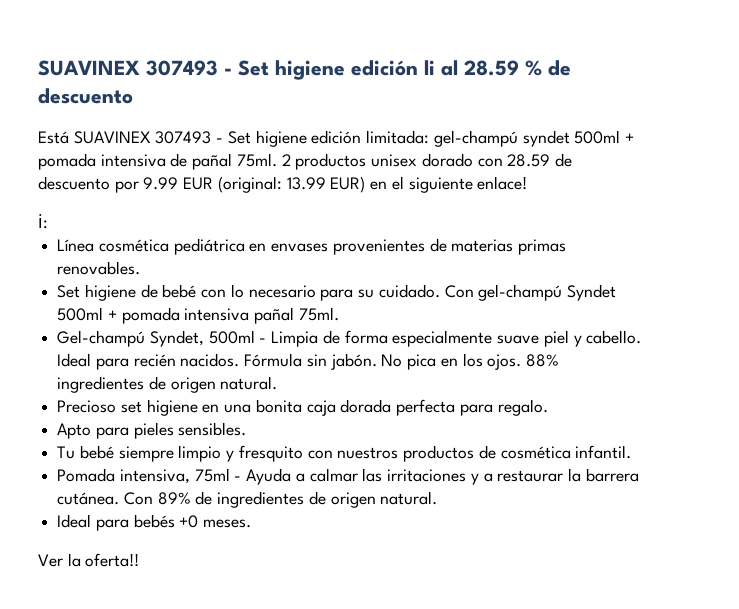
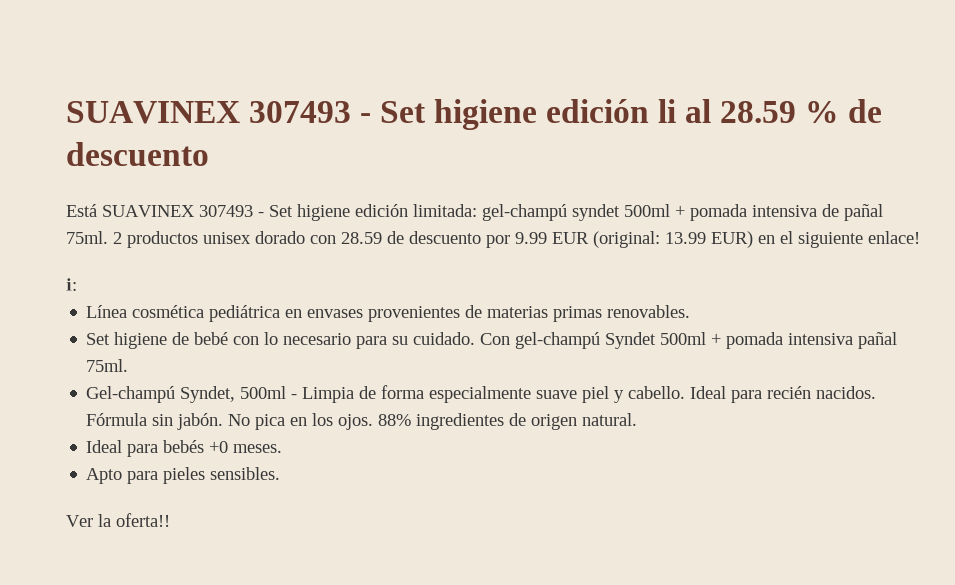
- Precioso set higiene en una bonita caja dorada perfecta para regalo.
+ Ideal para bebés +0 meses.
  Apto para pieles sensibles.
- Tu bebé siempre limpio y fresquito con nuestros productos de cosmética infantil.
- Pomada intensiva, 75ml - Ayuda a calmar las irritaciones y a restaurar la barrera cutánea. Con 89% de ingredientes de origen natural.
- Ideal para bebés +0 meses.

